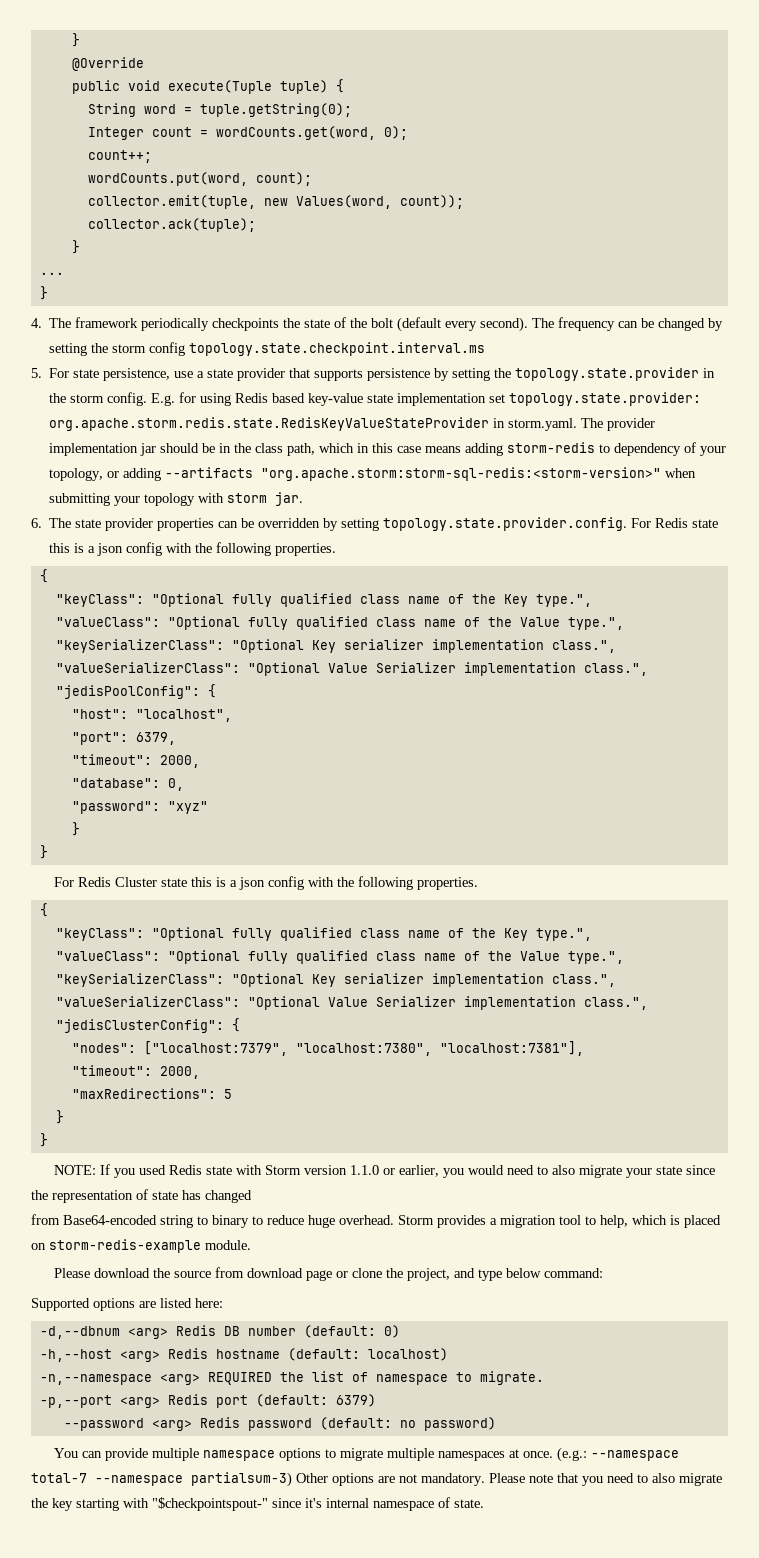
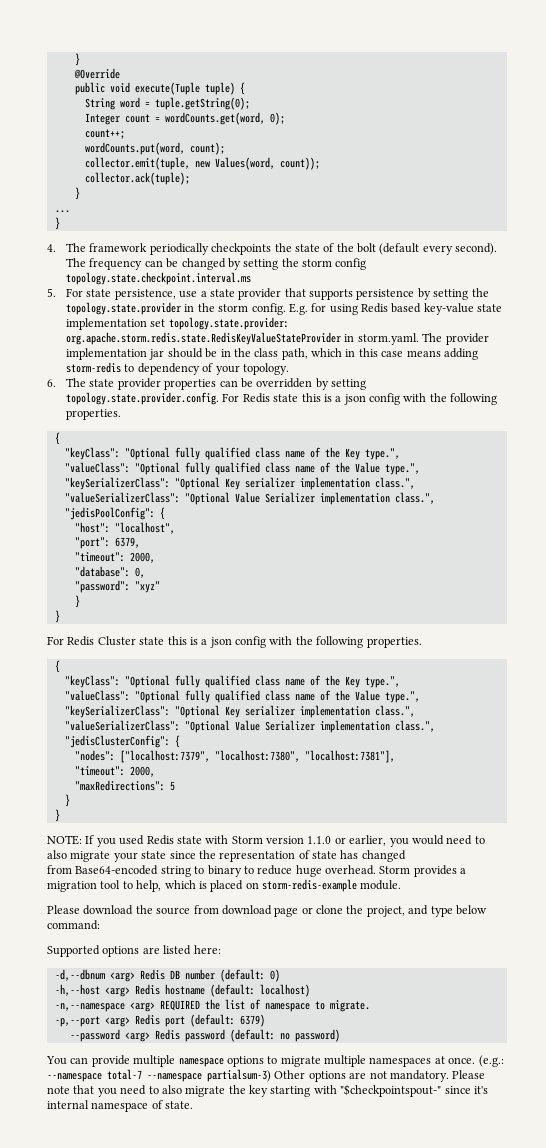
- E.g. for using Redis based key-value state implementation set topology.state.provider: org.apache.storm.redis.state.RedisKeyValueStateProvider in storm.yaml. The provider implementation jar should be in the class path, which in this case means adding storm-redis to dependency of your topology, or adding --artifacts "org.apache.storm:storm-sql-redis:<storm-version>" when submitting your topology with storm jar.
+ E.g. for using Redis based key-value state implementation set topology.state.provider: org.apache.storm.redis.state.RedisKeyValueStateProvider in storm.yaml. The provider implementation jar should be in the class path, which in this case means adding storm-redis to dependency of your topology.

